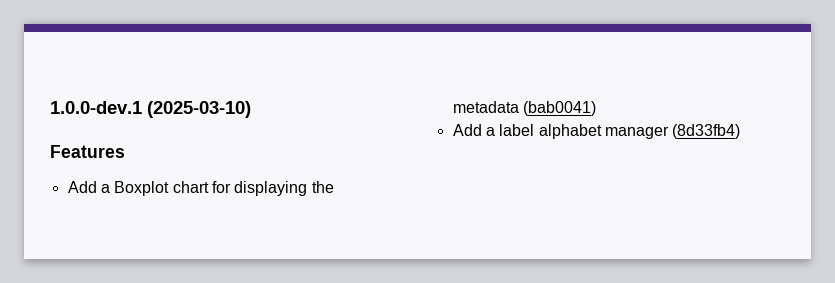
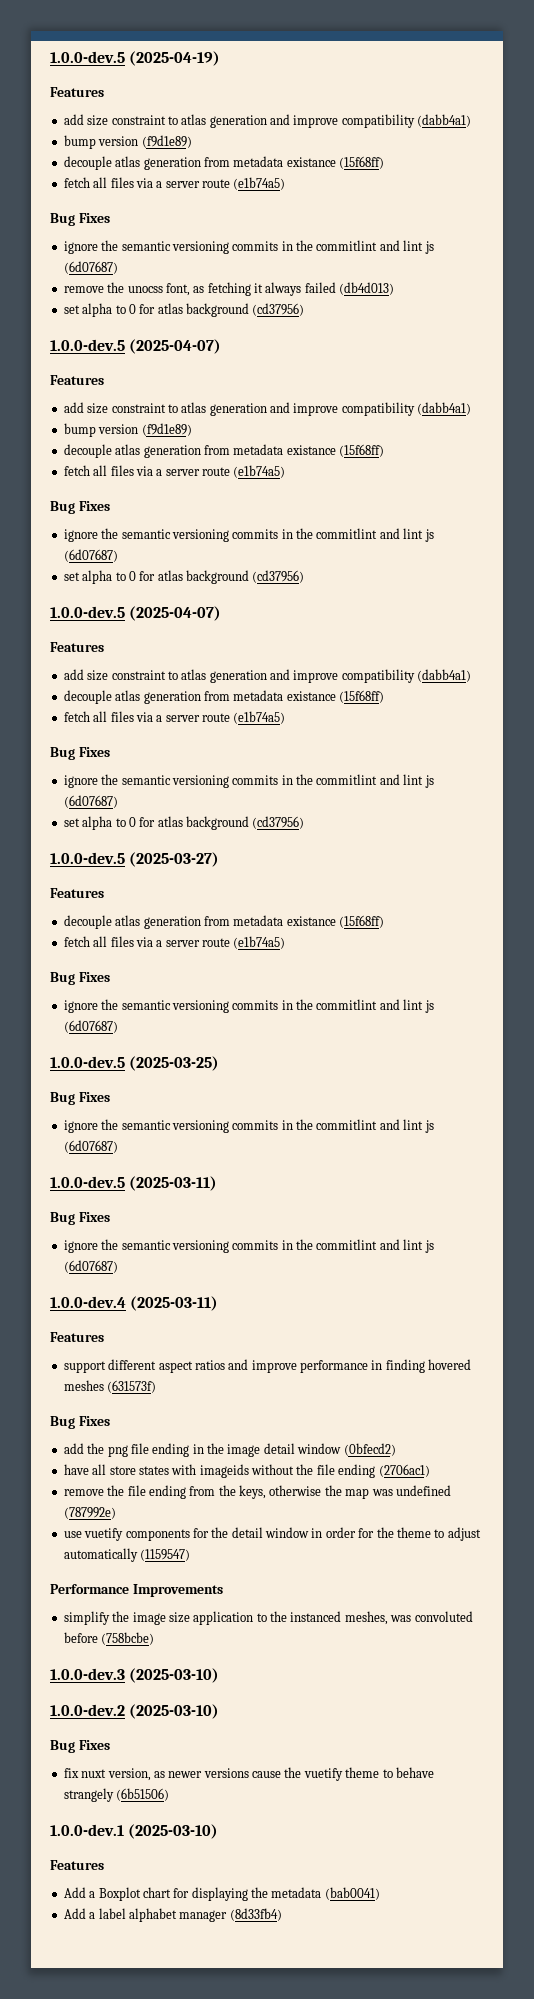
+ 1.0.0-dev.5 (2025-04-19)
+ Features
+ add size constraint to atlas generation and improve compatibility (dabb4a1)
+ bump version (f9d1e89)
+ decouple atlas generation from metadata existance (15f68ff)
+ fetch all files via a server route (e1b74a5)
+ Bug Fixes
+ ignore the semantic versioning commits in the commitlint and lint js (6d07687)
+ remove the unocss font, as fetching it always failed (db4d013)
+ set alpha to 0 for atlas background (cd37956)
+ 1.0.0-dev.5 (2025-04-07)
+ Features
+ add size constraint to atlas generation and improve compatibility (dabb4a1)
+ bump version (f9d1e89)
+ decouple atlas generation from metadata existance (15f68ff)
+ fetch all files via a server route (e1b74a5)
+ Bug Fixes
+ ignore the semantic versioning commits in the commitlint and lint js (6d07687)
+ set alpha to 0 for atlas background (cd37956)
+ 1.0.0-dev.5 (2025-04-07)
+ Features
+ add size constraint to atlas generation and improve compatibility (dabb4a1)
+ decouple atlas generation from metadata existance (15f68ff)
+ fetch all files via a server route (e1b74a5)
+ Bug Fixes
+ ignore the semantic versioning commits in the commitlint and lint js (6d07687)
+ set alpha to 0 for atlas background (cd37956)
+ 1.0.0-dev.5 (2025-03-27)
+ Features
+ decouple atlas generation from metadata existance (15f68ff)
+ fetch all files via a server route (e1b74a5)
+ Bug Fixes
+ ignore the semantic versioning commits in the commitlint and lint js (6d07687)
+ 1.0.0-dev.5 (2025-03-25)
+ Bug Fixes
+ ignore the semantic versioning commits in the commitlint and lint js (6d07687)
+ 1.0.0-dev.5 (2025-03-11)
+ Bug Fixes
+ ignore the semantic versioning commits in the commitlint and lint js (6d07687)
+ 1.0.0-dev.4 (2025-03-11)
+ Features
+ support different aspect ratios and improve performance in finding hovered meshes (631573f)
+ Bug Fixes
+ add the png file ending in the image detail window (0bfecd2)
+ have all store states with imageids without the file ending (2706ac1)
+ remove the file ending from the keys, otherwise the map was undefined (787992e)
+ use vuetify components for the detail window in order for the theme to adjust automatically (1159547)
+ Performance Improvements
+ simplify the image size application to the instanced meshes, was convoluted before (758bcbe)
+ 1.0.0-dev.3 (2025-03-10)
+ 1.0.0-dev.2 (2025-03-10)
+ Bug Fixes
+ fix nuxt version, as newer versions cause the vuetify theme to behave strangely (6b51506)

